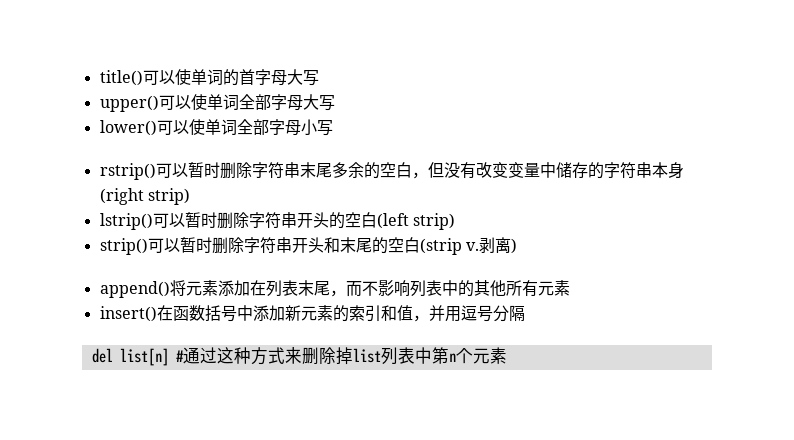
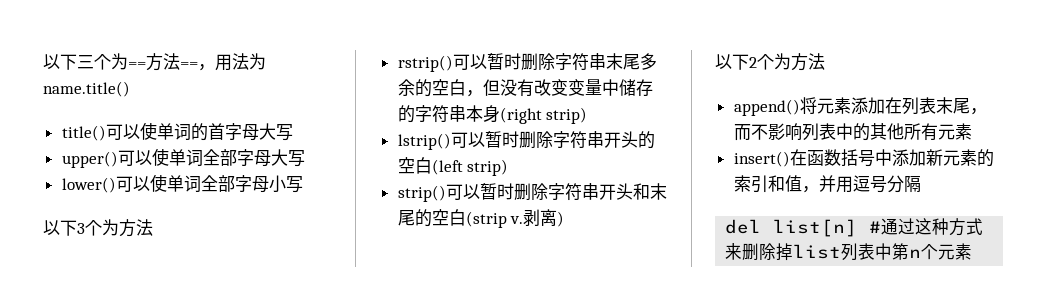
+ 以下三个为==方法==，用法为name.title()
+ 以下3个为方法
+ 以下2个为方法

